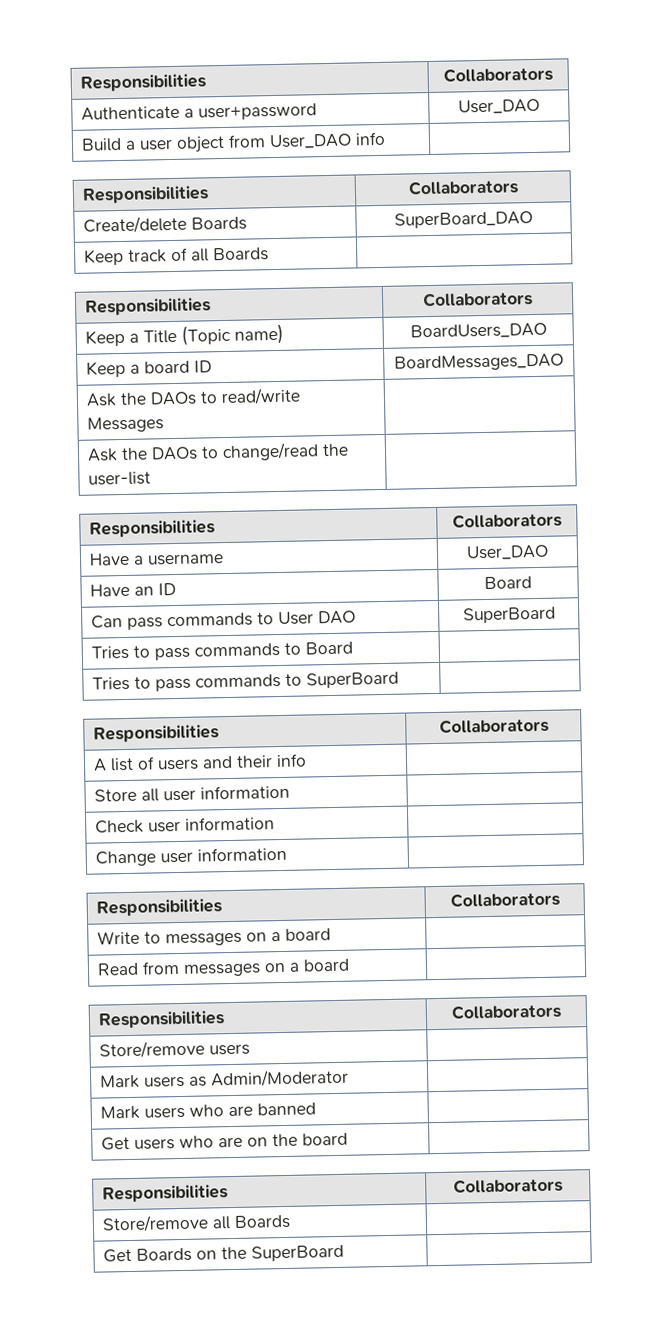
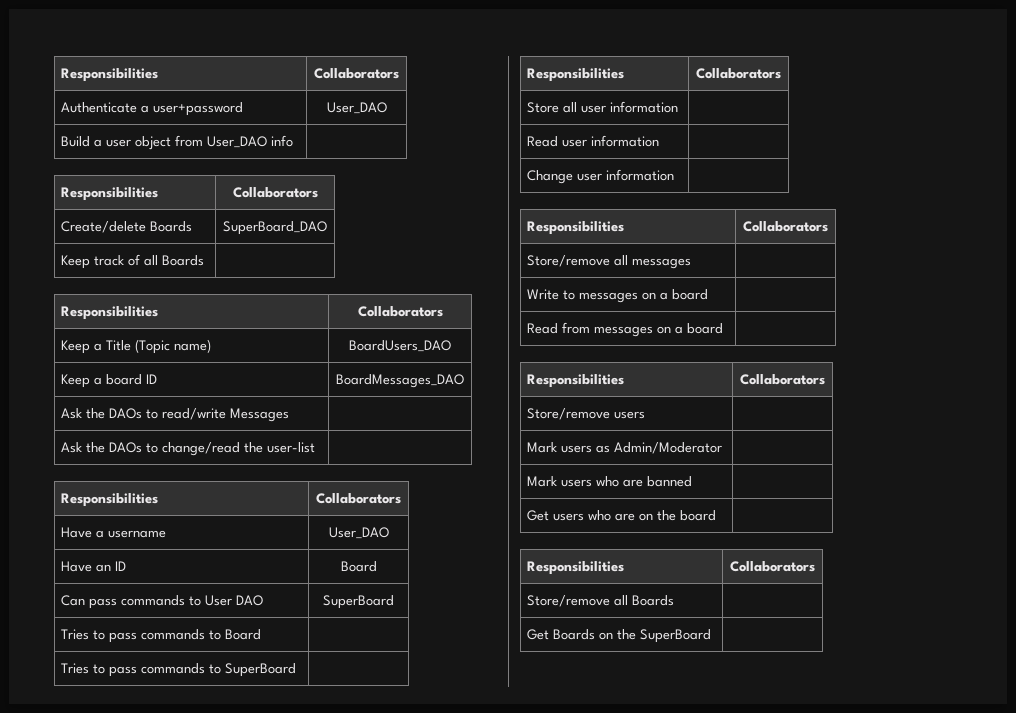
- A list of users and their info |
- Check user information |
+ Read user information |
+ Store/remove all messages |

